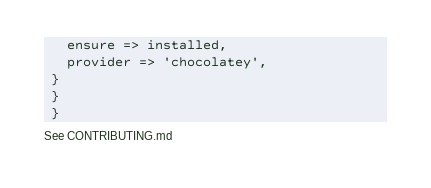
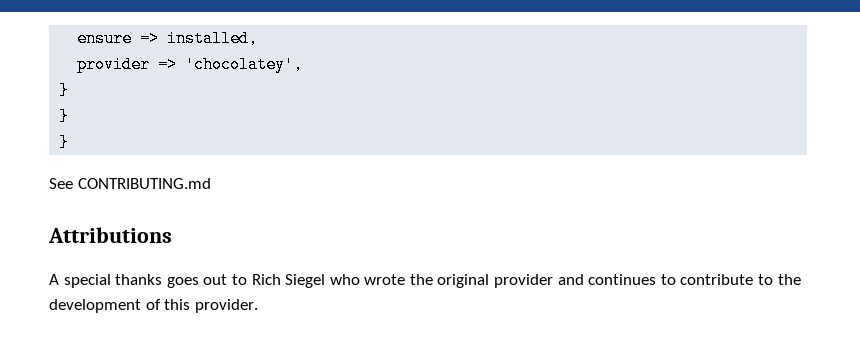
+ Attributions
+ A special thanks goes out to Rich Siegel who wrote the original provider and continues to contribute to the development of this provider.

